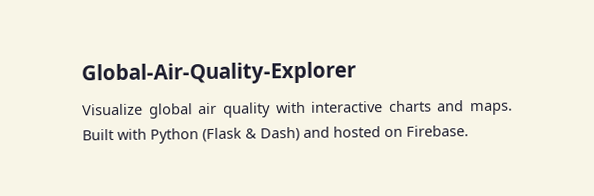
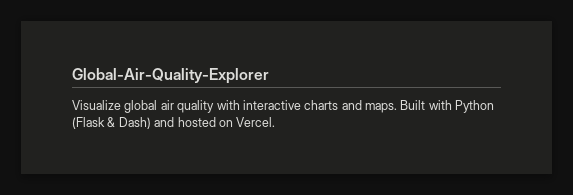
- Built with Python (Flask & Dash) and hosted on Firebase.
+ Built with Python (Flask & Dash) and hosted on Vercel.

